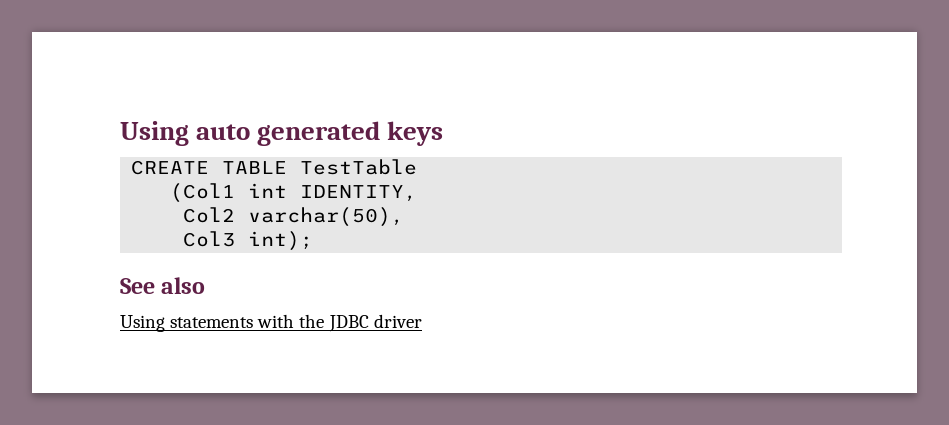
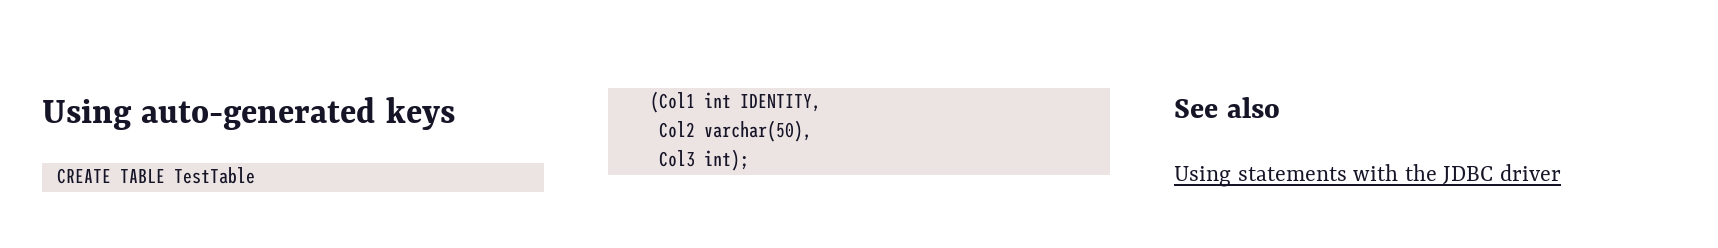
- Using auto generated keys
+ Using auto-generated keys

